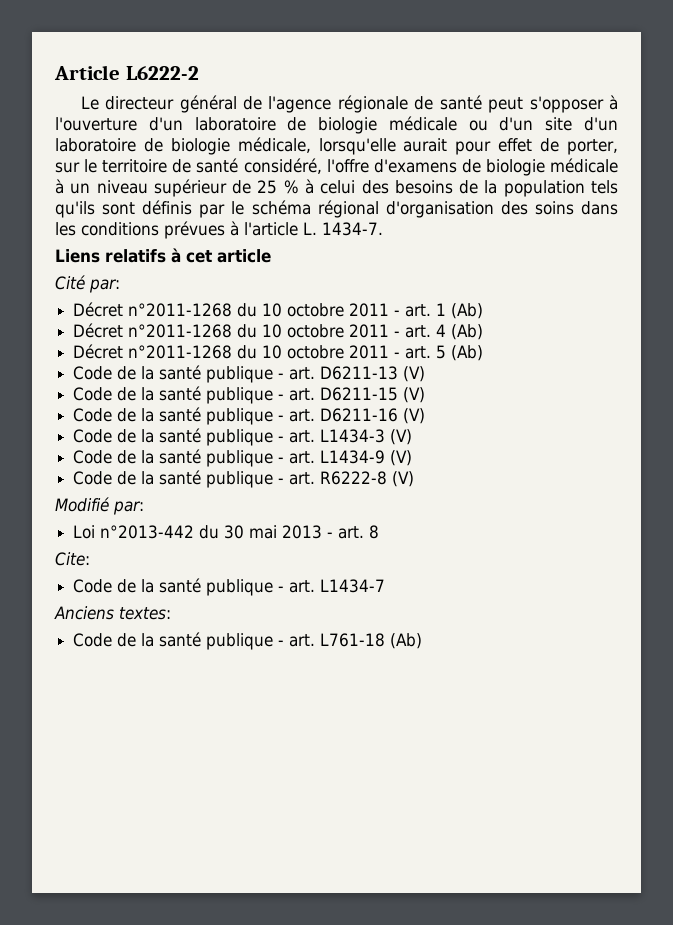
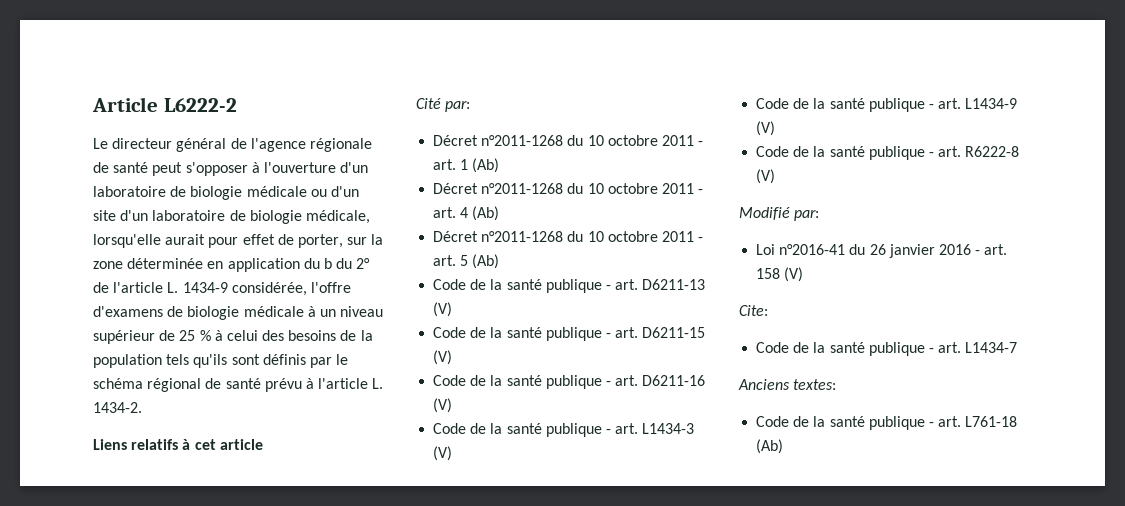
- Le directeur général de l'agence régionale de santé peut s'opposer à l'ouverture d'un laboratoire de biologie médicale ou d'un site d'un laboratoire de biologie médicale, lorsqu'elle aurait pour effet de porter, sur le territoire de santé considéré, l'offre d'examens de biologie médicale à un niveau supérieur de 25 % à celui des besoins de la population tels qu'ils sont définis par le schéma régional d'organisation des soins dans les conditions prévues à l'article L. 1434-7.
+ Le directeur général de l'agence régionale de santé peut s'opposer à l'ouverture d'un laboratoire de biologie médicale ou d'un site d'un laboratoire de biologie médicale, lorsqu'elle aurait pour effet de porter, sur la zone déterminée en application du b du 2° de l'article L. 1434-9 considérée, l'offre d'examens de biologie médicale à un niveau supérieur de 25 % à celui des besoins de la population tels qu'ils sont définis par le schéma régional de santé prévu à l'article L. 1434-2.
- Loi n°2013-442 du 30 mai 2013 - art. 8
+ Loi n°2016-41 du 26 janvier 2016 - art. 158 (V)

